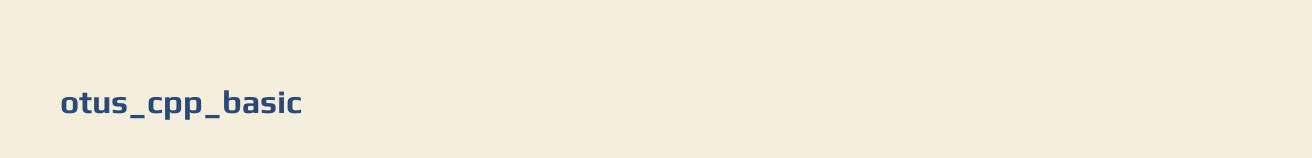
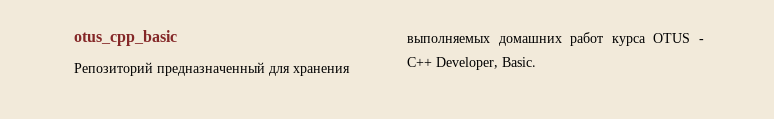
+ Репозиторий предназначенный для хранения выполняемых домашних работ курса OTUS - C++ Developer, Basic.

